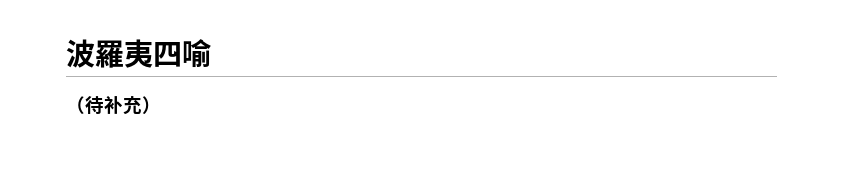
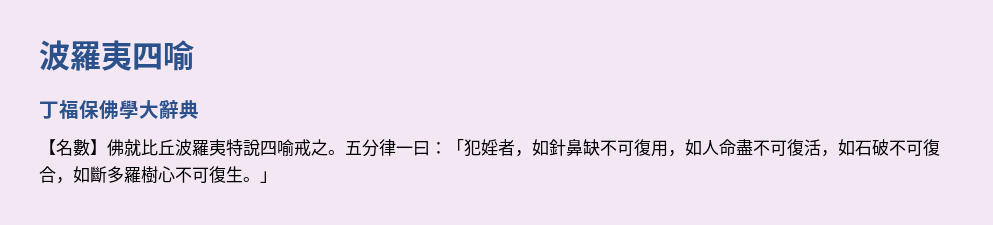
- （待补充）
+ 丁福保佛學大辭典
+ 【名數】佛就比丘波羅夷特說四喻戒之。五分律一曰：「犯婬者，如針鼻缺不可復用，如人命盡不可復活，如石破不可復合，如斷多羅樹心不可復生。」

